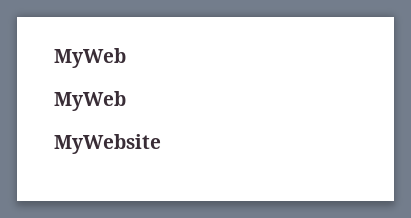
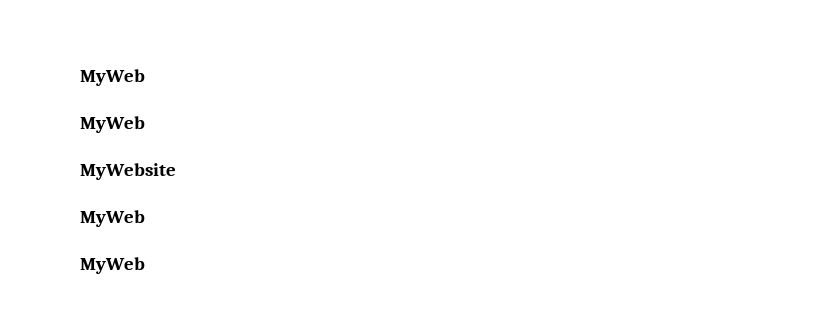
  MyWebsite
+ MyWeb
+ MyWeb

